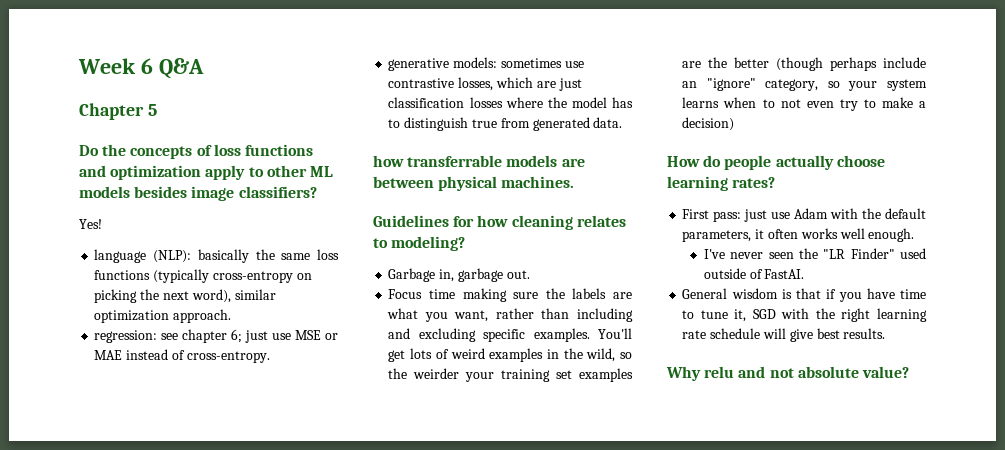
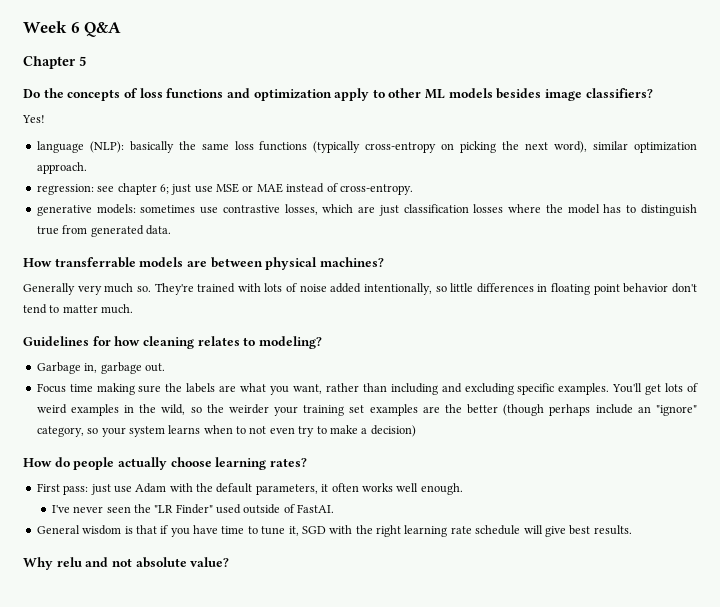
- how transferrable models are between physical machines.
+ How transferrable models are between physical machines?
+ Generally very much so. They're trained with lots of noise added intentionally, so little differences in floating point behavior don't tend to matter much.

